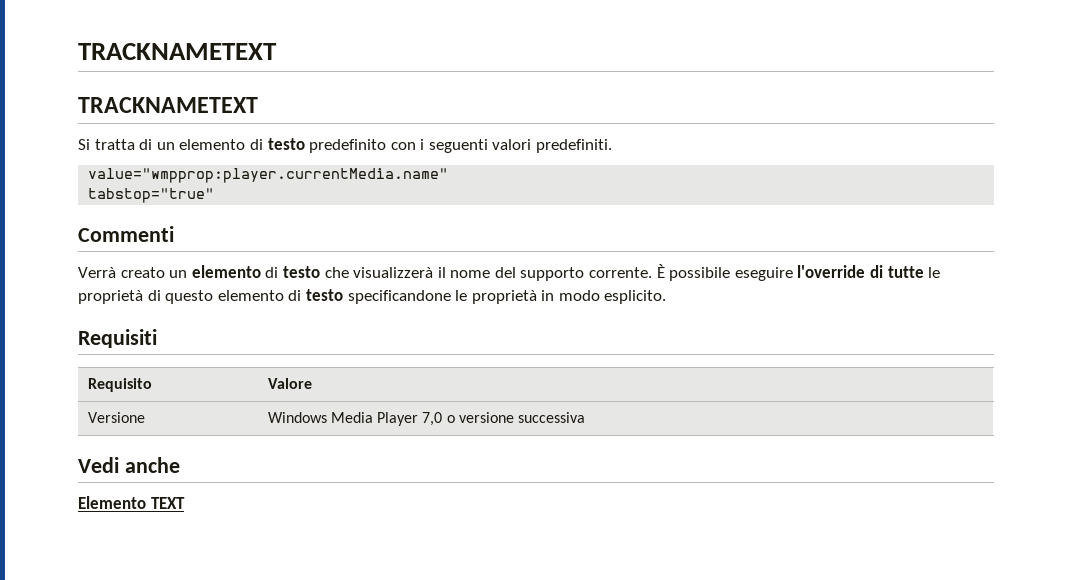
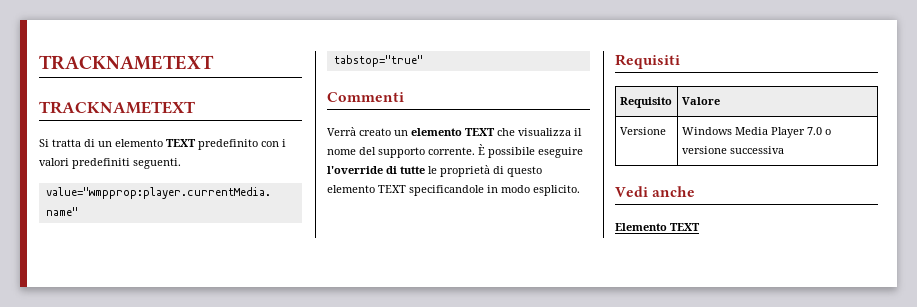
- Si tratta di un elemento di testo predefinito con i seguenti valori predefiniti.
+ Si tratta di un elemento TEXT predefinito con i valori predefiniti seguenti.
- Verrà creato un elemento di testo che visualizzerà il nome del supporto corrente.
+ Verrà creato un elemento TEXT che visualizza il nome del supporto corrente.
- È possibile eseguire l'override di tutte le proprietà di questo elemento di testo specificandone le proprietà in modo esplicito.
+ È possibile eseguire l'override di tutte le proprietà di questo elemento TEXT specificandole in modo esplicito.
- Versione | Windows Media Player 7,0 o versione successiva
+ Versione | Windows Media Player 7.0 o versione successiva

